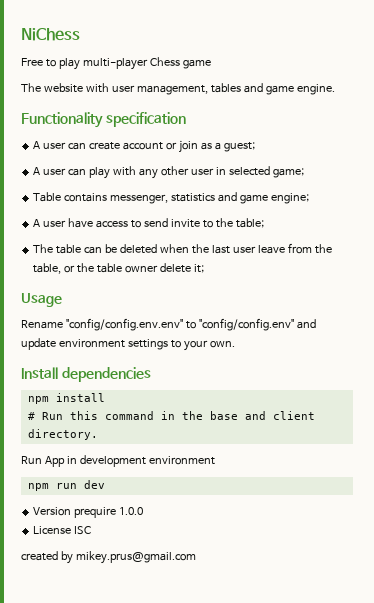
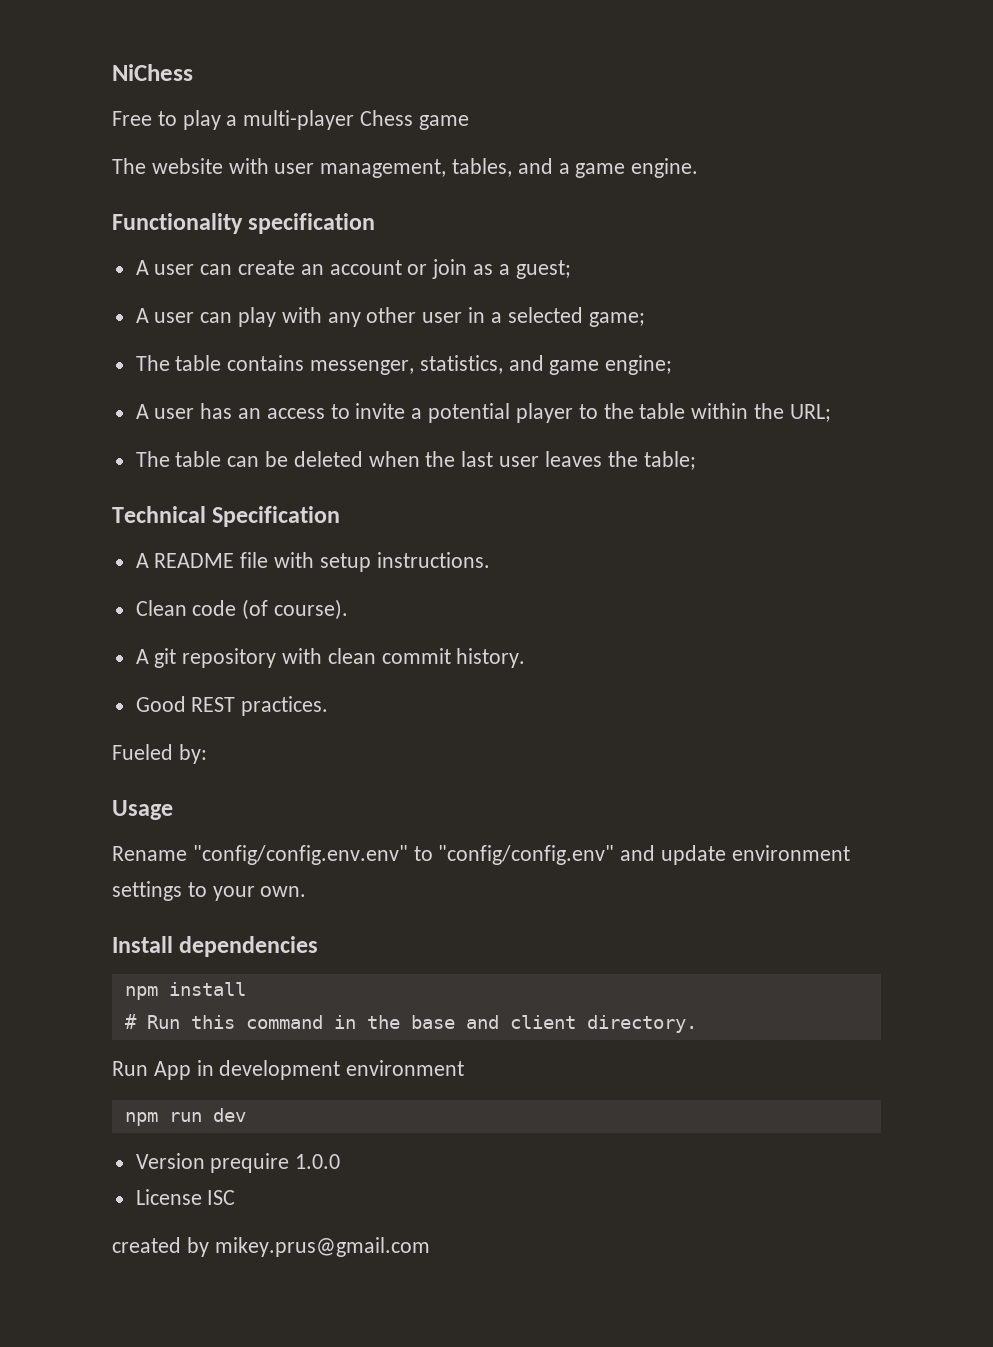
- Free to play multi-player Chess game
+ Free to play a multi-player Chess game
- The website with user management, tables and game engine.
+ The website with user management, tables, and a game engine.
- A user can create account or join as a guest;
+ A user can create an account or join as a guest;
- A user can play with any other user in selected game;
+ A user can play with any other user in a selected game;
- Table contains messenger, statistics and game engine;
+ The table contains messenger, statistics, and game engine;
- A user have access to send invite to the table;
+ A user has an access to invite a potential player to the table within the URL;
- The table can be deleted when the last user leave from the table, or the table owner delete it;
+ The table can be deleted when the last user leaves the table;
+ Technical Specification
+ A README file with setup instructions.
+ Clean code (of course).
+ A git repository with clean commit history.
+ Good REST practices.
+ Fueled by:

